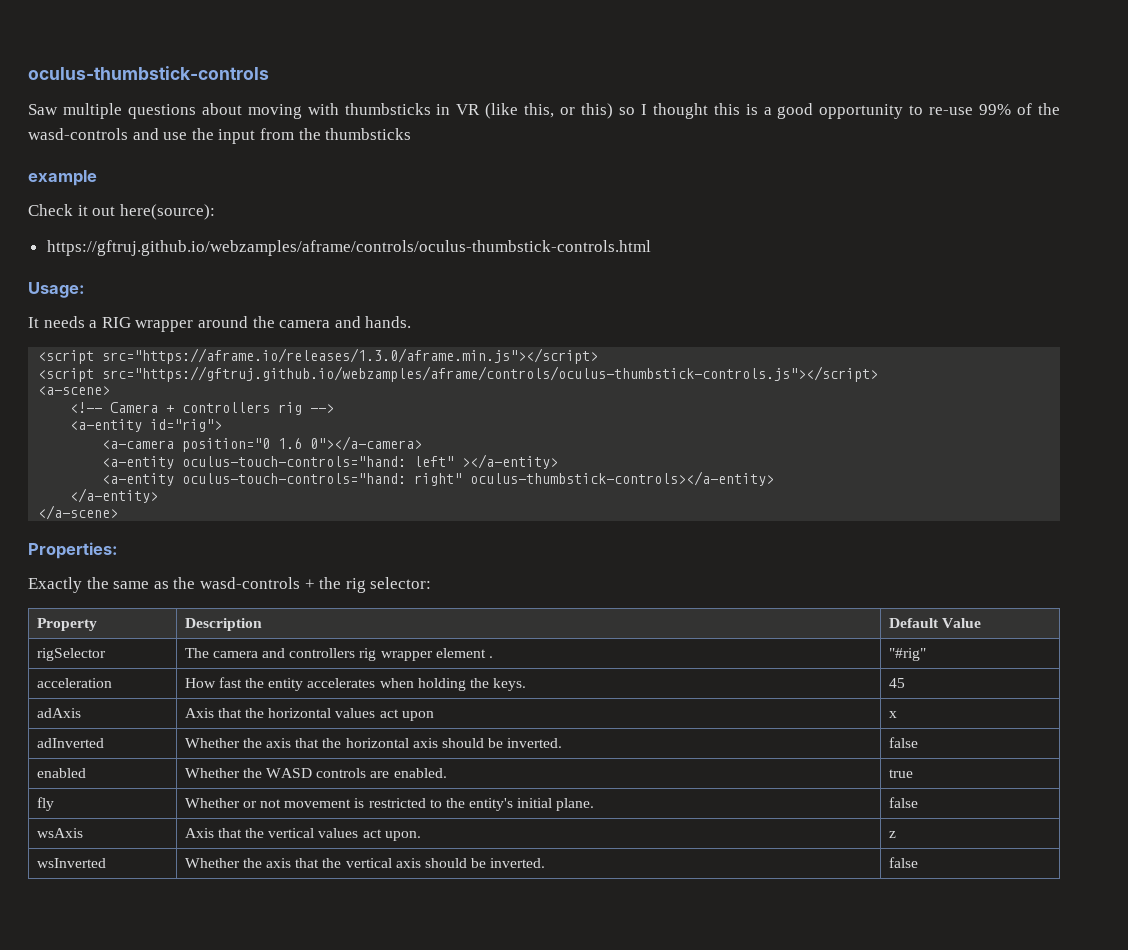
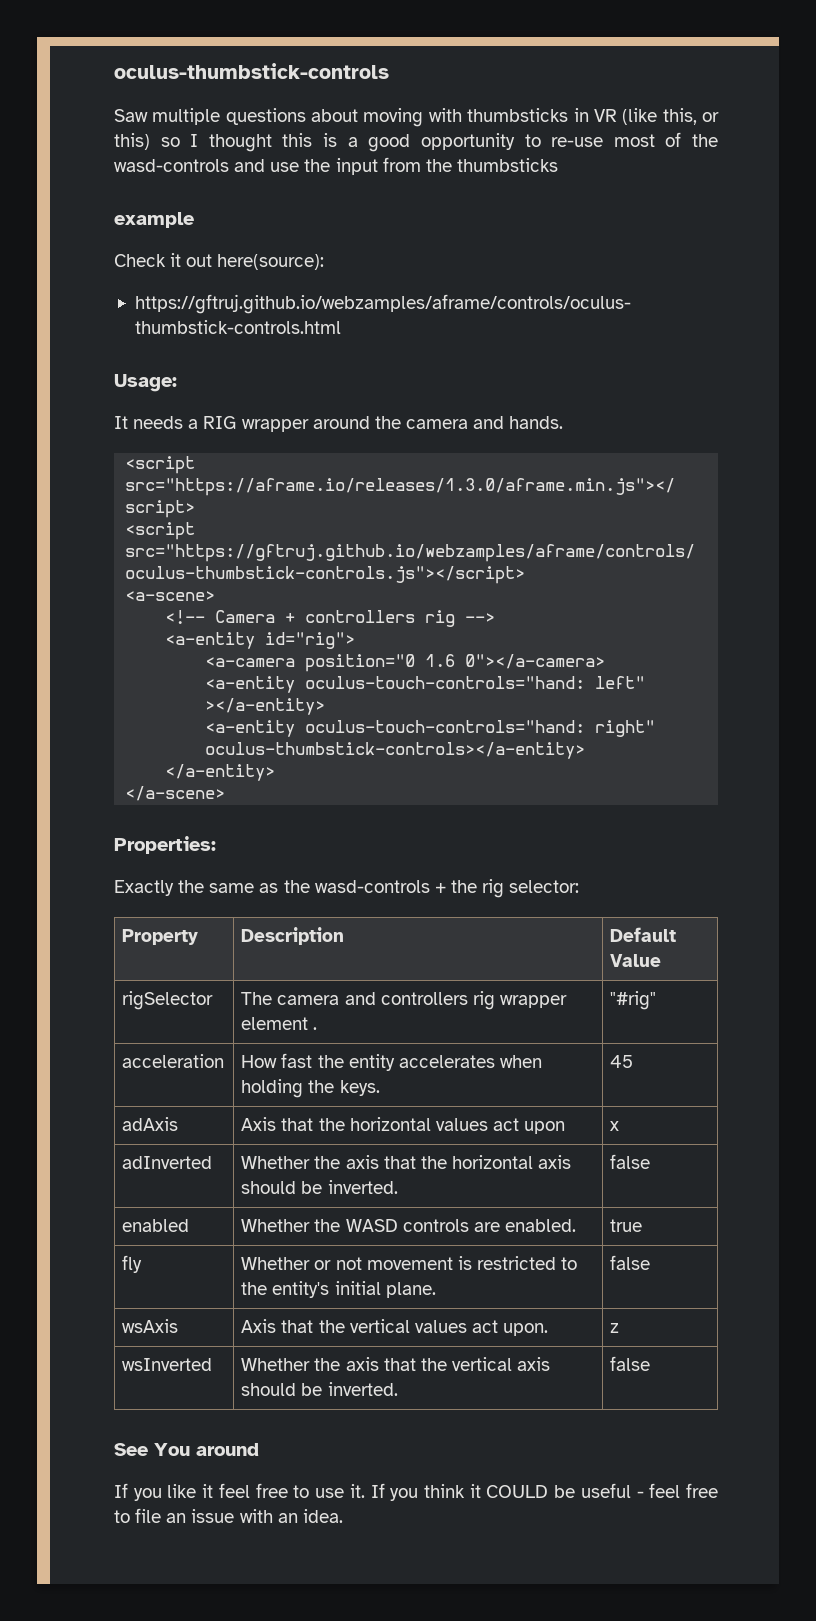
- Saw multiple questions about moving with thumbsticks in VR (like this, or this) so I thought this is a good opportunity to re-use 99% of the wasd-controls and use the input from the thumbsticks
+ Saw multiple questions about moving with thumbsticks in VR (like this, or this) so I thought this is a good opportunity to re-use most of the wasd-controls and use the input from the thumbsticks
+ See You around
+ If you like it feel free to use it. If you think it COULD be useful - feel free to file an issue with an idea.

